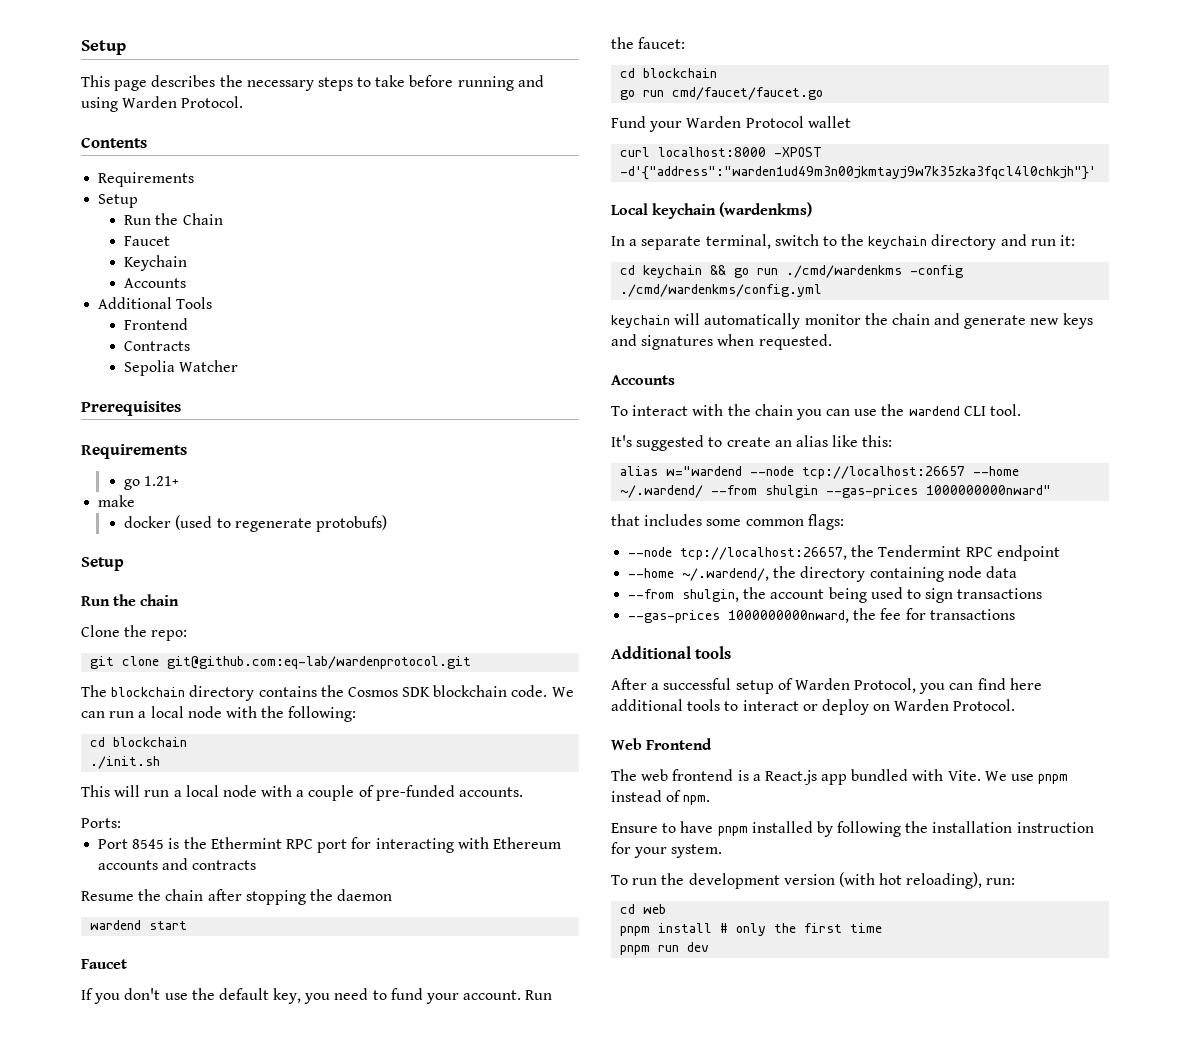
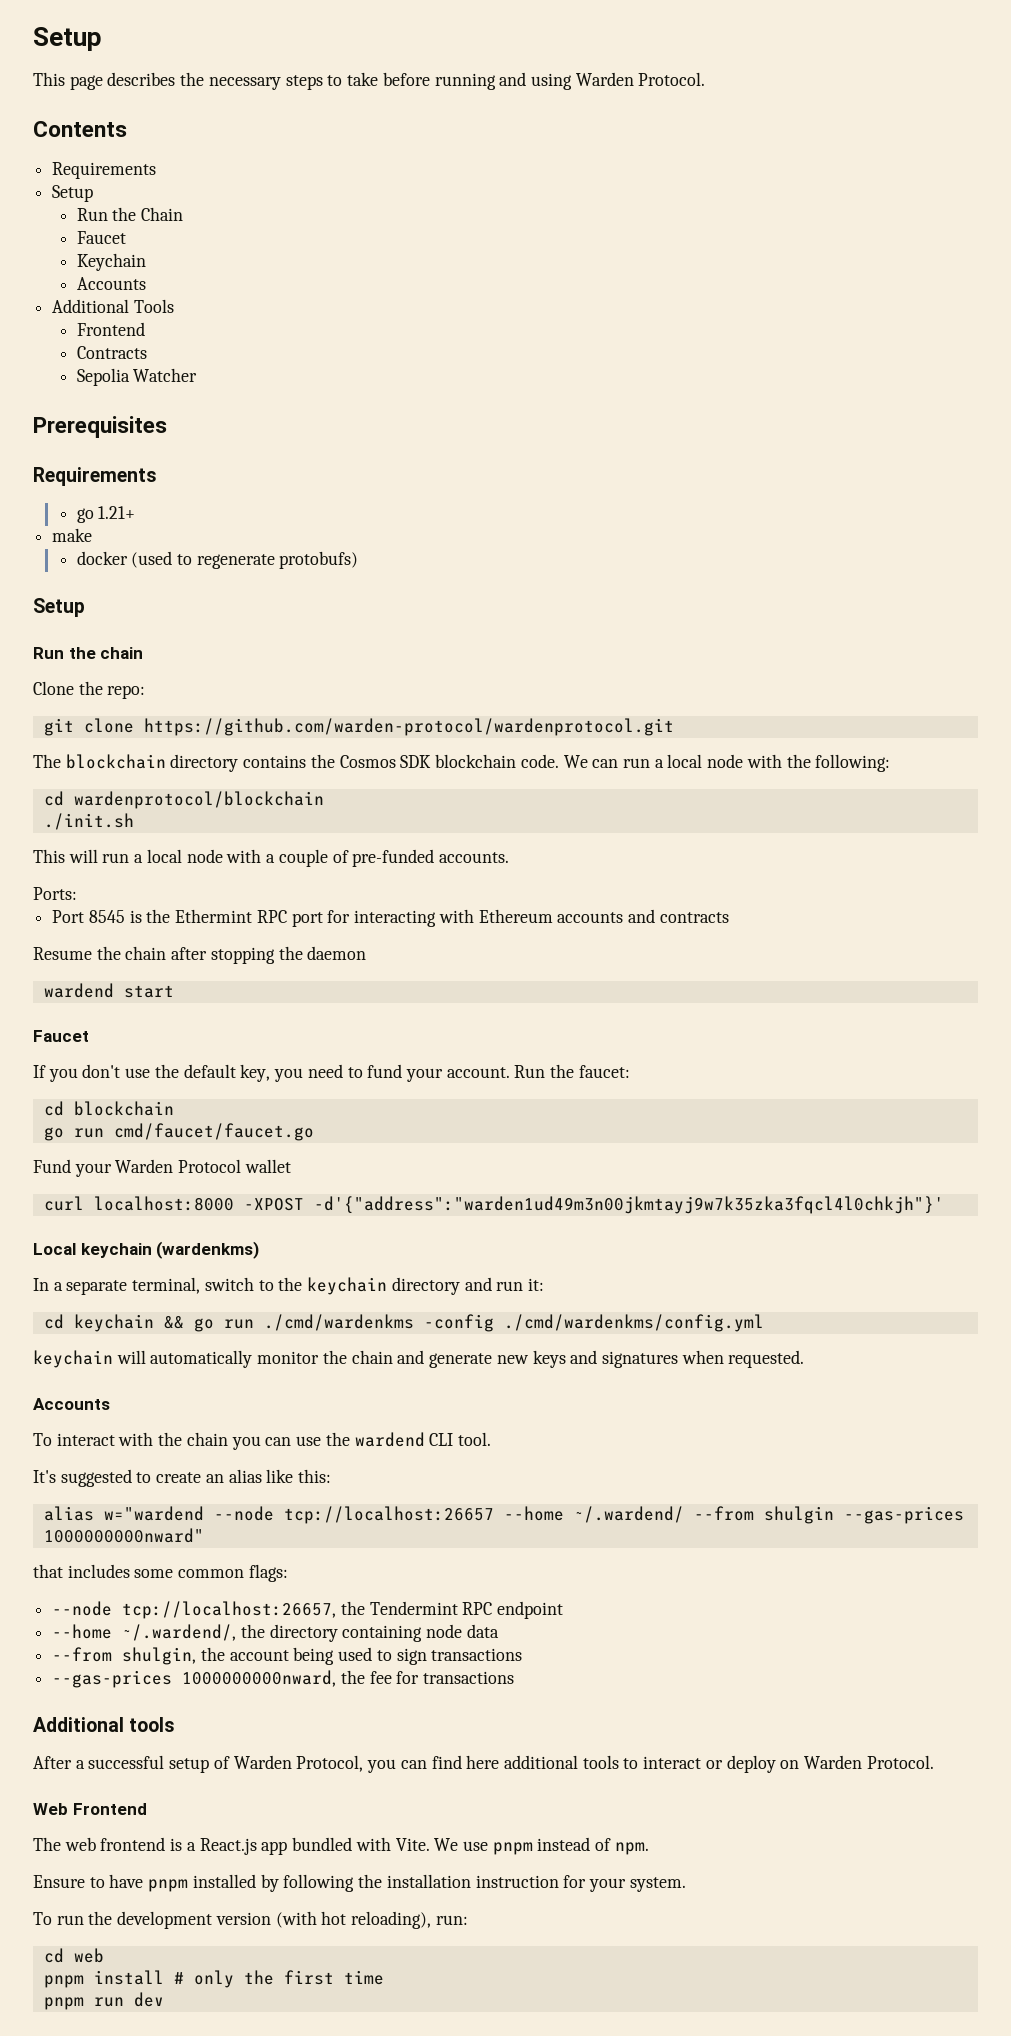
- git clone git@github.com:eq-lab/wardenprotocol.git
+ git clone https://github.com/warden-protocol/wardenprotocol.git
  We can run a local node with the following:
- cd blockchain
+ cd wardenprotocol/blockchain

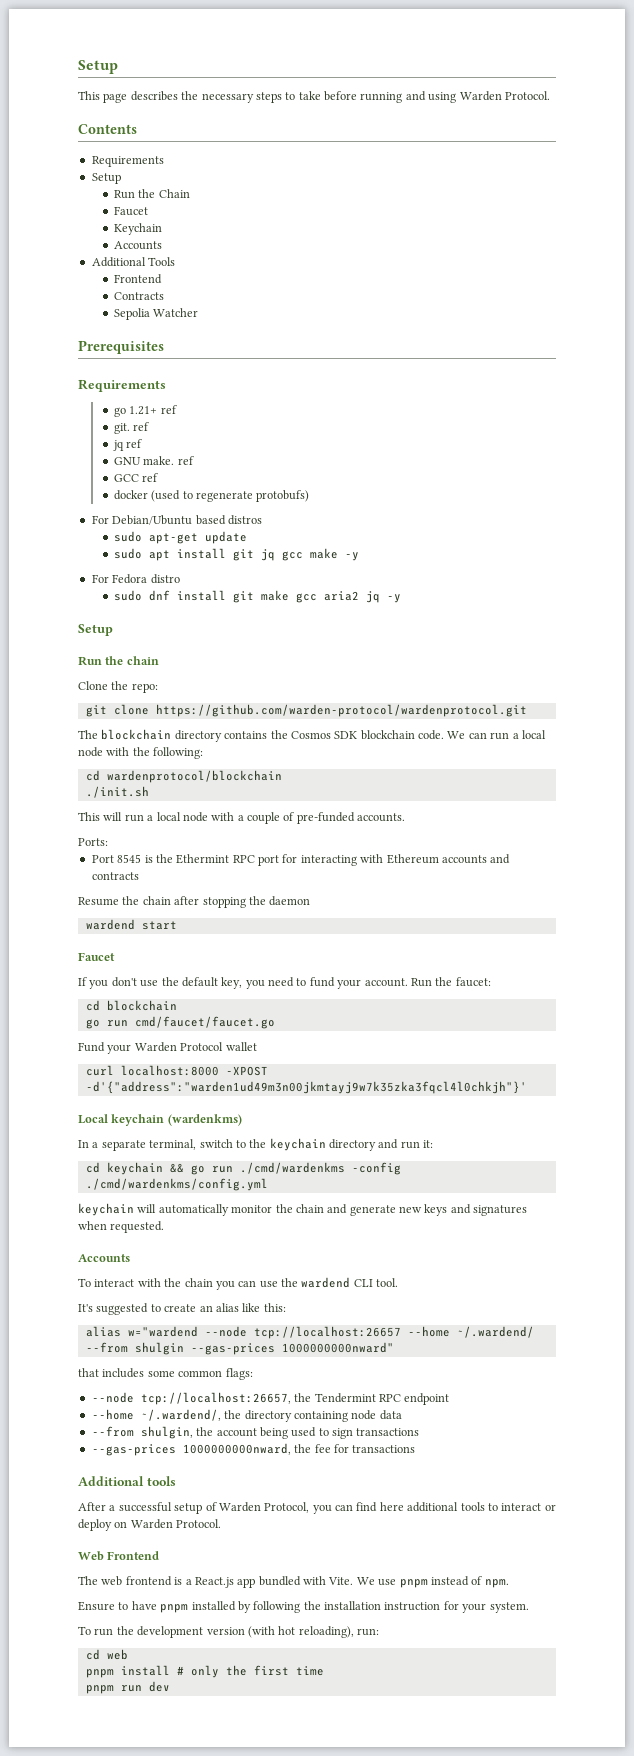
- go 1.21+
- make
+ go 1.21+ ref
+ git. ref
+ jq ref
+ GNU make. ref
+ GCC ref
+ For Debian/Ubuntu based distros
+ sudo apt-get update
+ sudo apt install git jq gcc make -y
+ For Fedora distro
+ sudo dnf install git make gcc aria2 jq -y

